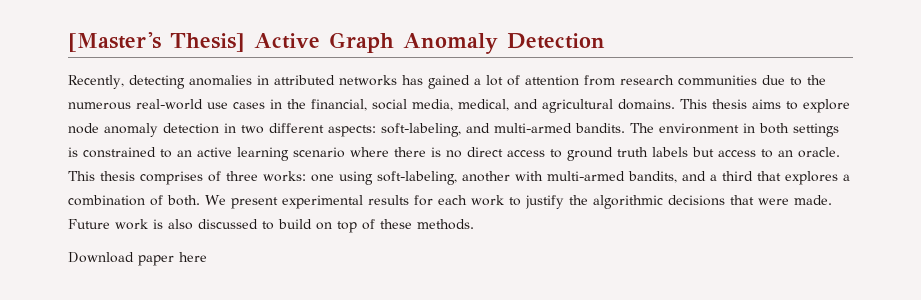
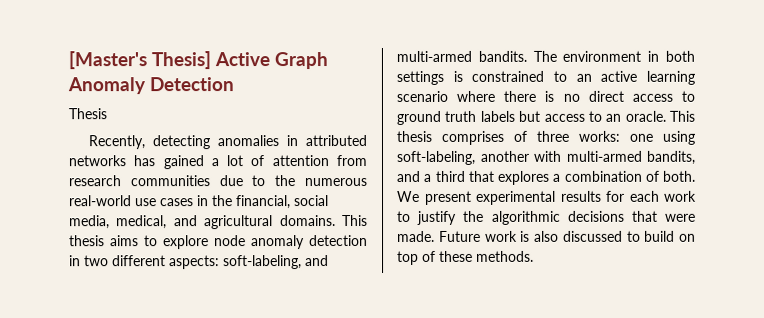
+ Thesis
- Download paper here

